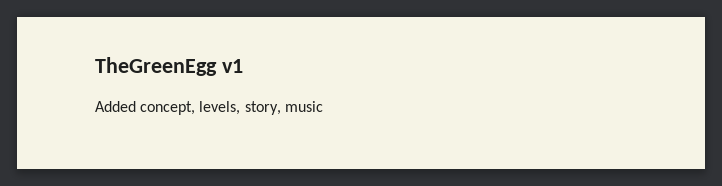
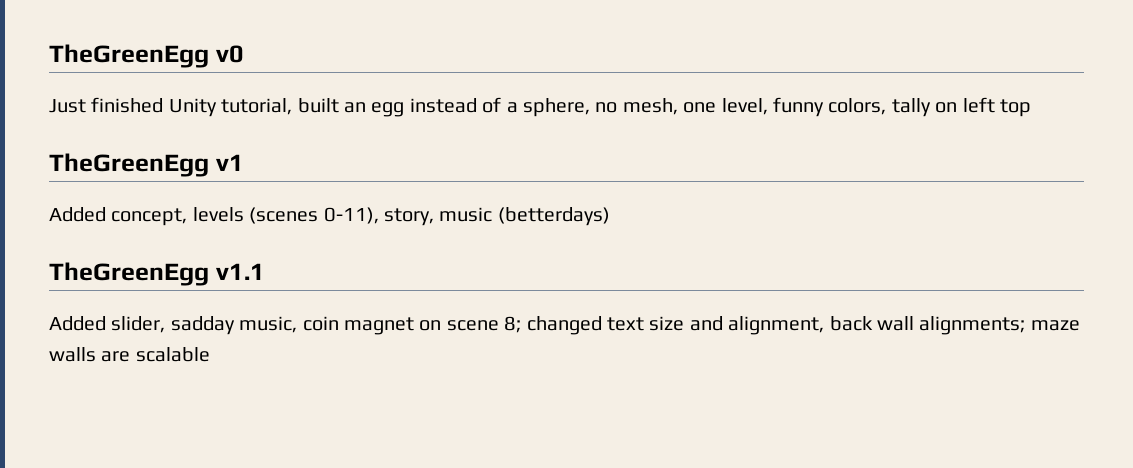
+ TheGreenEgg v0
+ Just finished Unity tutorial, built an egg instead of a sphere, no mesh, one level, funny colors, tally on left top
  TheGreenEgg v1
- Added concept, levels, story, music
+ Added concept, levels (scenes 0-11), story, music (betterdays)
+ TheGreenEgg v1.1
+ Added slider, sadday music, coin magnet on scene 8; changed text size and alignment, back wall alignments; maze walls are scalable

